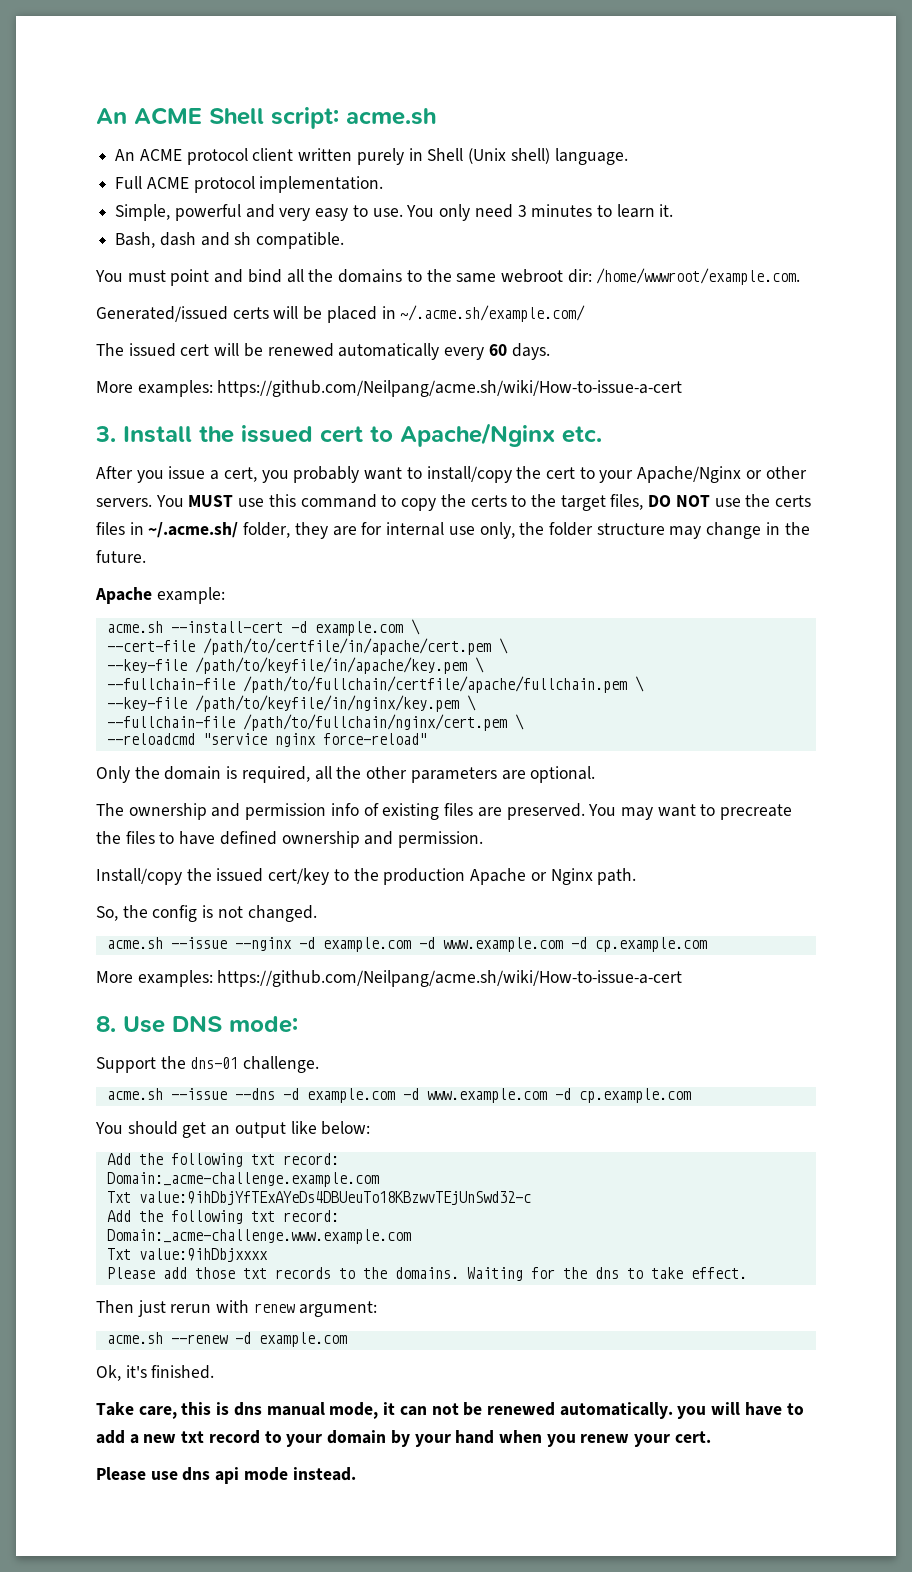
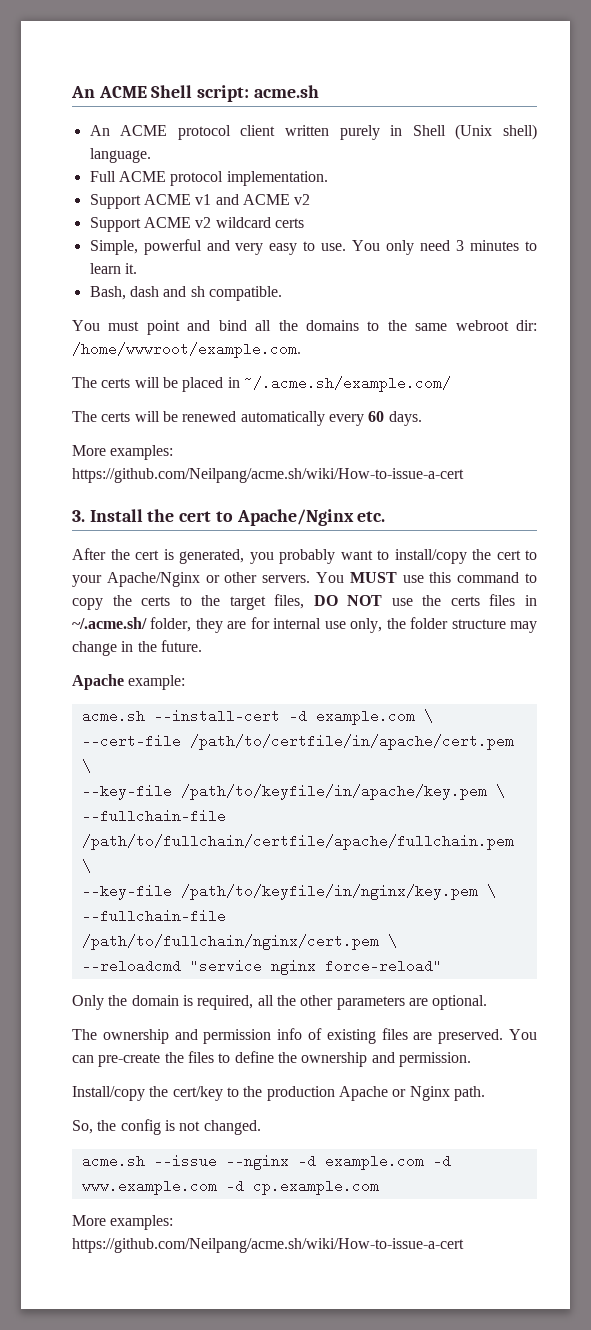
+ Support ACME v1 and ACME v2
+ Support ACME v2 wildcard certs
- Generated/issued certs will be placed in ~/.acme.sh/example.com/
+ The certs will be placed in ~/.acme.sh/example.com/
- The issued cert will be renewed automatically every 60 days.
+ The certs will be renewed automatically every 60 days.
- 3. Install the issued cert to Apache/Nginx etc.
+ 3. Install the cert to Apache/Nginx etc.
- After you issue a cert, you probably want to install/copy the cert to your Apache/Nginx or other servers.
+ After the cert is generated, you probably want to install/copy the cert to your Apache/Nginx or other servers.
- You may want to precreate the files to have defined ownership and permission.
+ You can pre-create the files to define the ownership and permission.
- Install/copy the issued cert/key to the production Apache or Nginx path.
+ Install/copy the cert/key to the production Apache or Nginx path.
- 8. Use DNS mode:
- Support the dns-01 challenge.
- acme.sh --issue --dns -d example.com -d www.example.com -d cp.example.com
- You should get an output like below:
- Add the following txt record:
- Domain:_acme-challenge.example.com
- Txt value:9ihDbjYfTExAYeDs4DBUeuTo18KBzwvTEjUnSwd32-c
- Add the following txt record:
- Domain:_acme-challenge.www.example.com
- Txt value:9ihDbjxxxx
- Please add those txt records to the domains. Waiting for the dns to take effect.
- Then just rerun with renew argument:
- acme.sh --renew -d example.com
- Ok, it's finished.
- Take care, this is dns manual mode, it can not be renewed automatically. you will have to add a new txt record to your domain by your hand when you renew your cert.
- Please use dns api mode instead.

